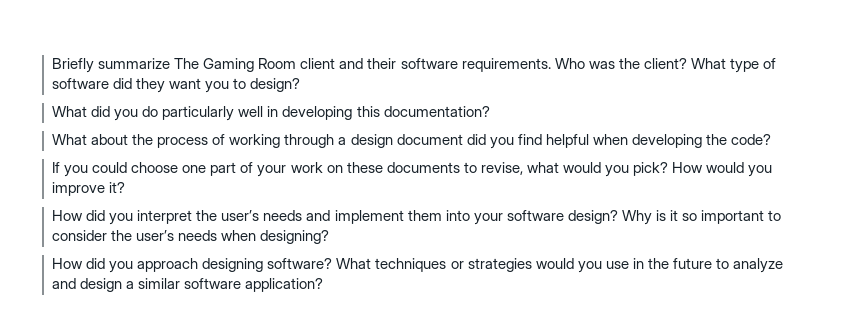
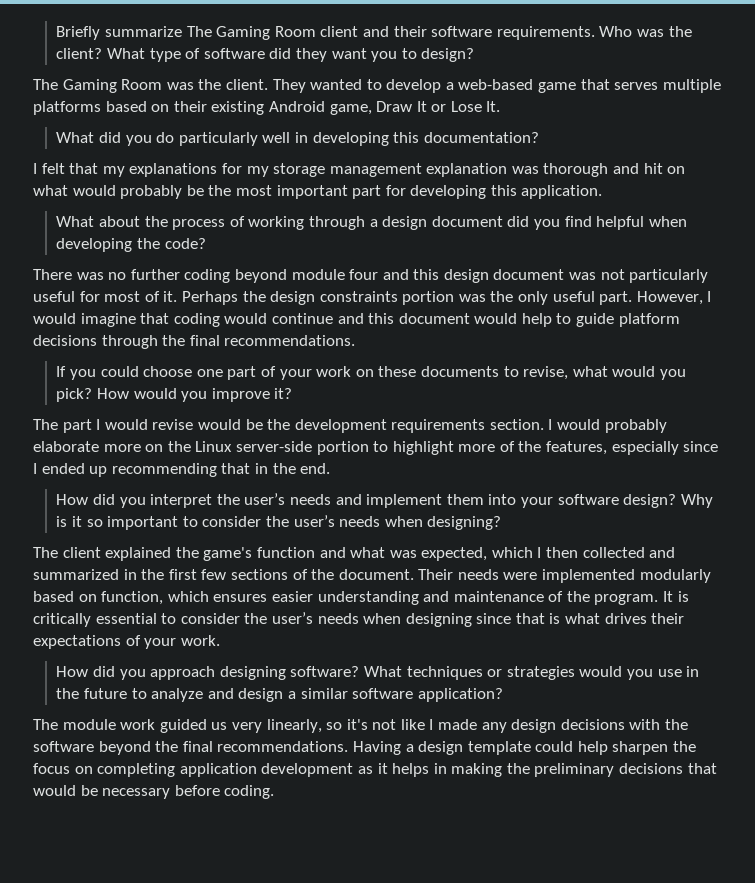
+ The Gaming Room was the client. They wanted to develop a web-based game that serves multiple platforms based on their existing Android game, Draw It or Lose It.
+ I felt that my explanations for my storage management explanation was thorough and hit on what would probably be the most important part for developing this application.
+ There was no further coding beyond module four and this design document was not particularly useful for most of it. Perhaps the design constraints portion was the only useful part. However, I would imagine that coding would continue and this document would help to guide platform decisions through the final recommendations.
+ The part I would revise would be the development requirements section. I would probably elaborate more on the Linux server-side portion to highlight more of the features, especially since I ended up recommending that in the end.
+ The client explained the game's function and what was expected, which I then collected and summarized in the first few sections of the document. Their needs were implemented modularly based on function, which ensures easier understanding and maintenance of the program. It is critically essential to consider the user’s needs when designing since that is what drives their expectations of your work.
+ The module work guided us very linearly, so it's not like I made any design decisions with the software beyond the final recommendations. Having a design template could help sharpen the focus on completing application development as it helps in making the preliminary decisions that would be necessary before coding.

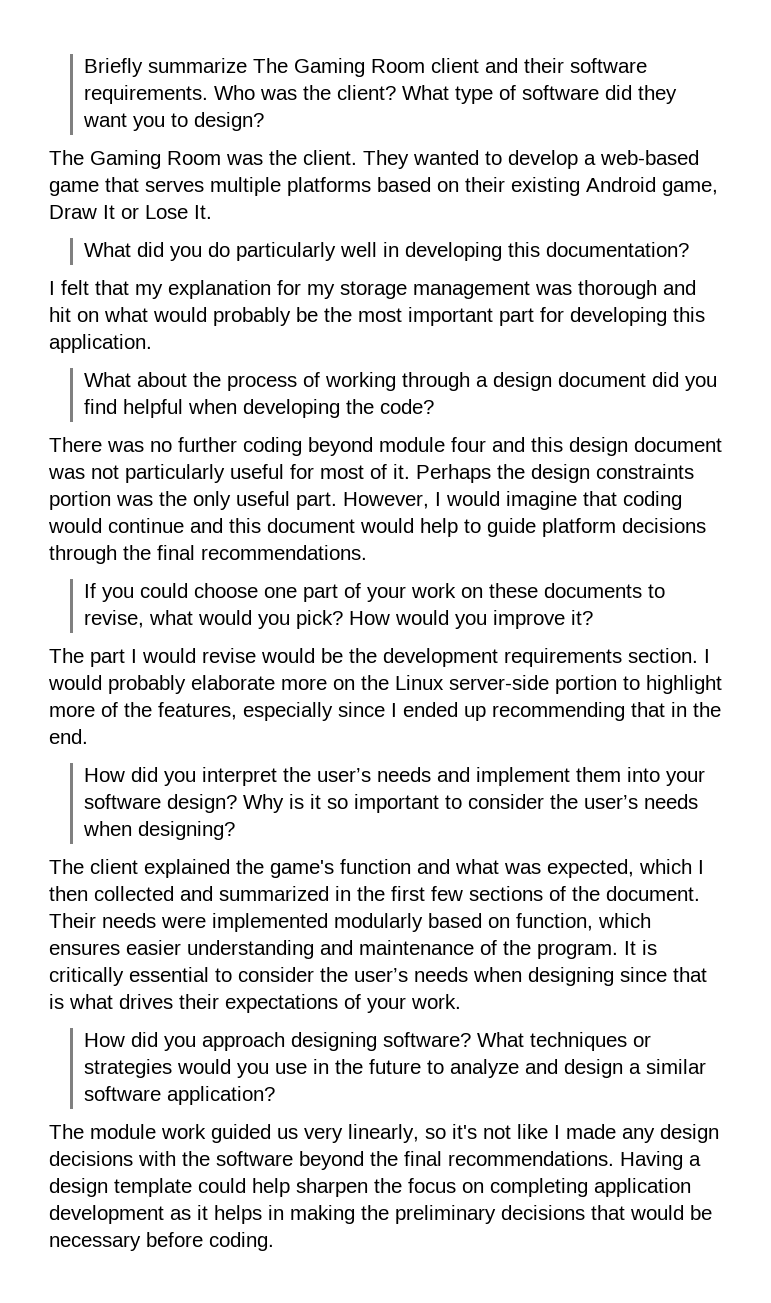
- I felt that my explanations for my storage management explanation was thorough and hit on what would probably be the most important part for developing this application.
+ I felt that my explanation for my storage management was thorough and hit on what would probably be the most important part for developing this application.

